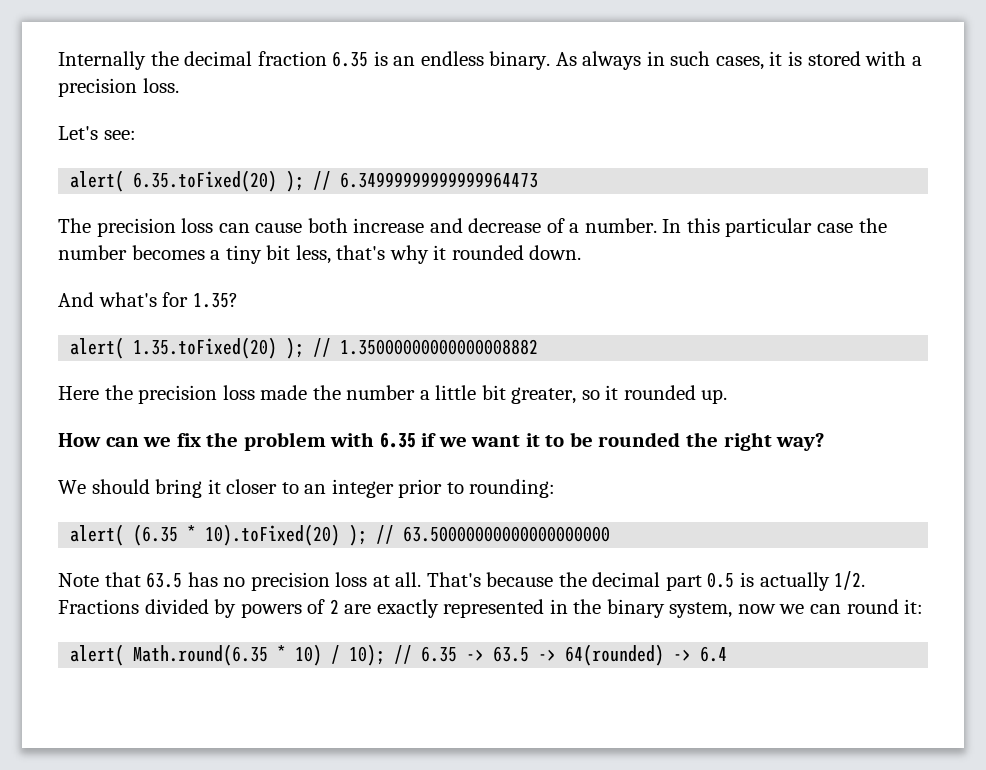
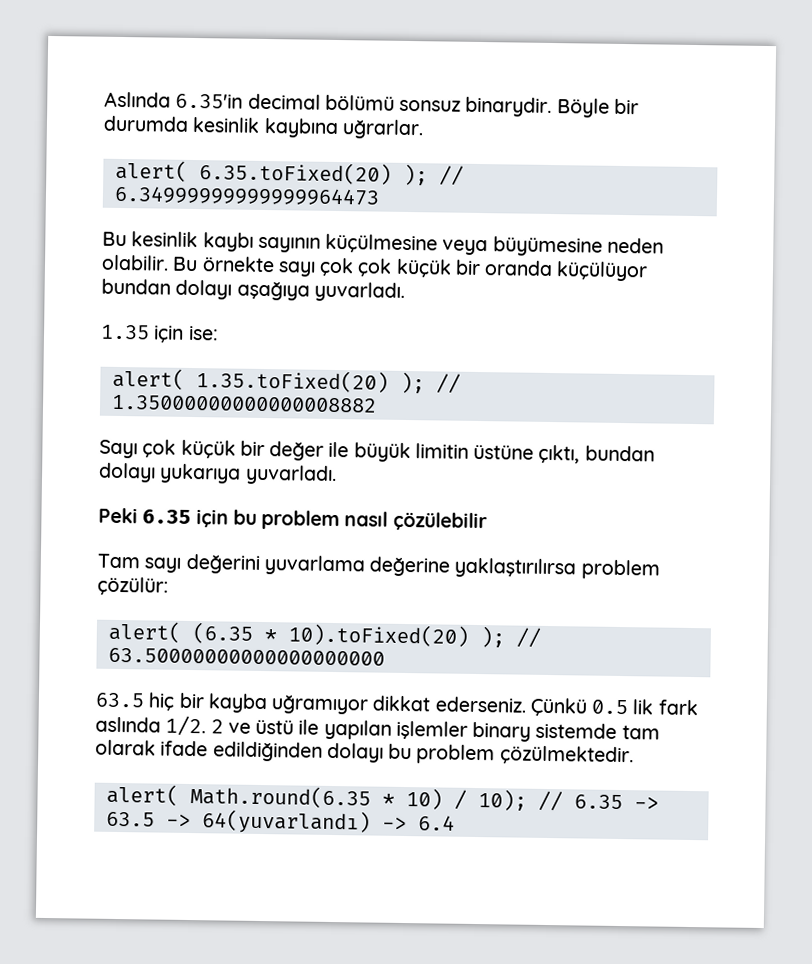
- Internally the decimal fraction 6.35 is an endless binary. As always in such cases, it is stored with a precision loss.
- Let's see:
+ Aslında 6.35'in decimal bölümü sonsuz binarydir. Böyle bir durumda kesinlik kaybına uğrarlar.
- The precision loss can cause both increase and decrease of a number. In this particular case the number becomes a tiny bit less, that's why it rounded down.
- And what's for 1.35?
+ Bu kesinlik kaybı sayının küçülmesine veya büyümesine neden olabilir. Bu örnekte sayı çok çok küçük bir oranda küçülüyor bundan dolayı aşağıya yuvarladı.
+ 1.35 için ise:
- Here the precision loss made the number a little bit greater, so it rounded up.
- How can we fix the problem with 6.35 if we want it to be rounded the right way?
- We should bring it closer to an integer prior to rounding:
+ Sayı çok küçük bir değer ile büyük limitin üstüne çıktı, bundan dolayı yukarıya yuvarladı.
+ Peki 6.35 için bu problem nasıl çözülebilir
+ Tam sayı değerini yuvarlama değerine yaklaştırılırsa problem çözülür:
- Note that 63.5 has no precision loss at all. That's because the decimal part 0.5 is actually 1/2. Fractions divided by powers of 2 are exactly represented in the binary system, now we can round it:
+ 63.5 hiç bir kayba uğramıyor dikkat ederseniz. Çünkü 0.5 lik fark aslında 1/2. 2 ve üstü ile yapılan işlemler binary sistemde tam olarak ifade edildiğinden dolayı bu problem çözülmektedir.
- alert( Math.round(6.35 * 10) / 10); // 6.35 -> 63.5 -> 64(rounded) -> 6.4
+ alert( Math.round(6.35 * 10) / 10); // 6.35 -> 63.5 -> 64(yuvarlandı) -> 6.4

